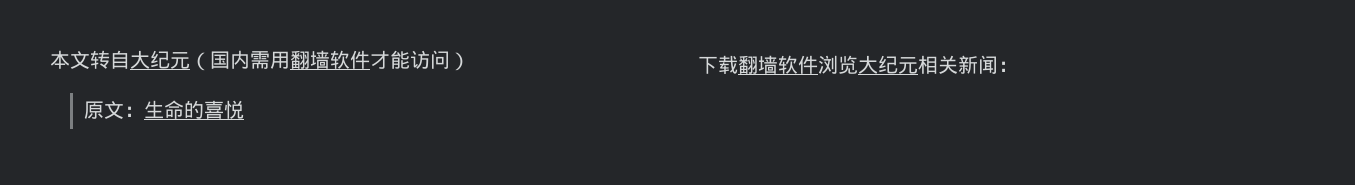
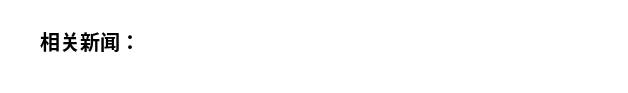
- 本文转自大纪元（国内需用翻墙软件才能访问）
- 原文：生命的喜悦
- 下载翻墙软件浏览大纪元相关新闻：
+ 相关新闻：

